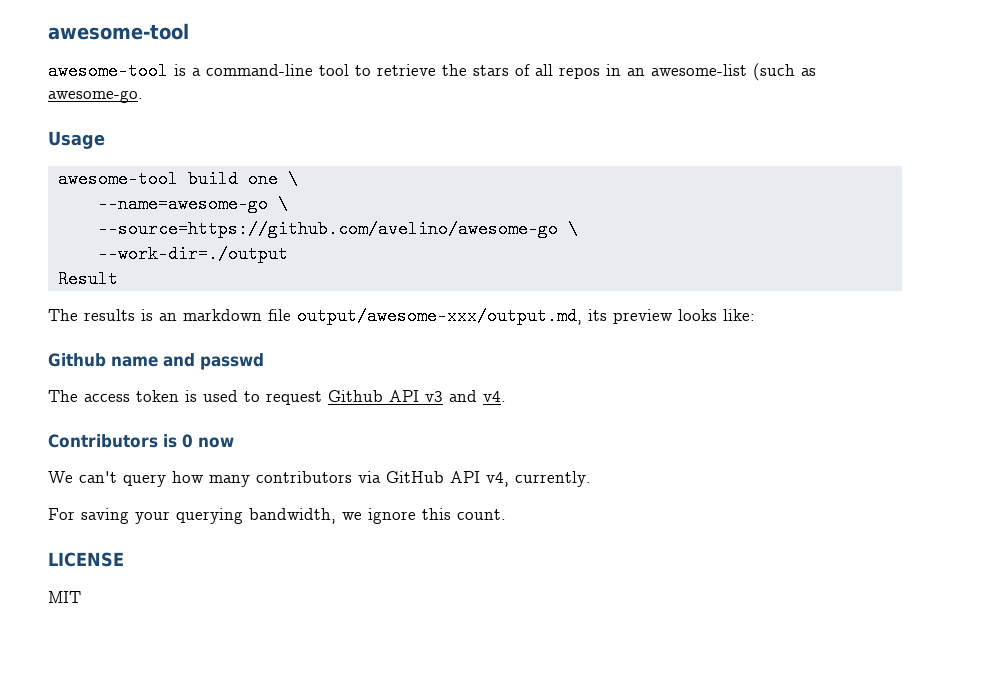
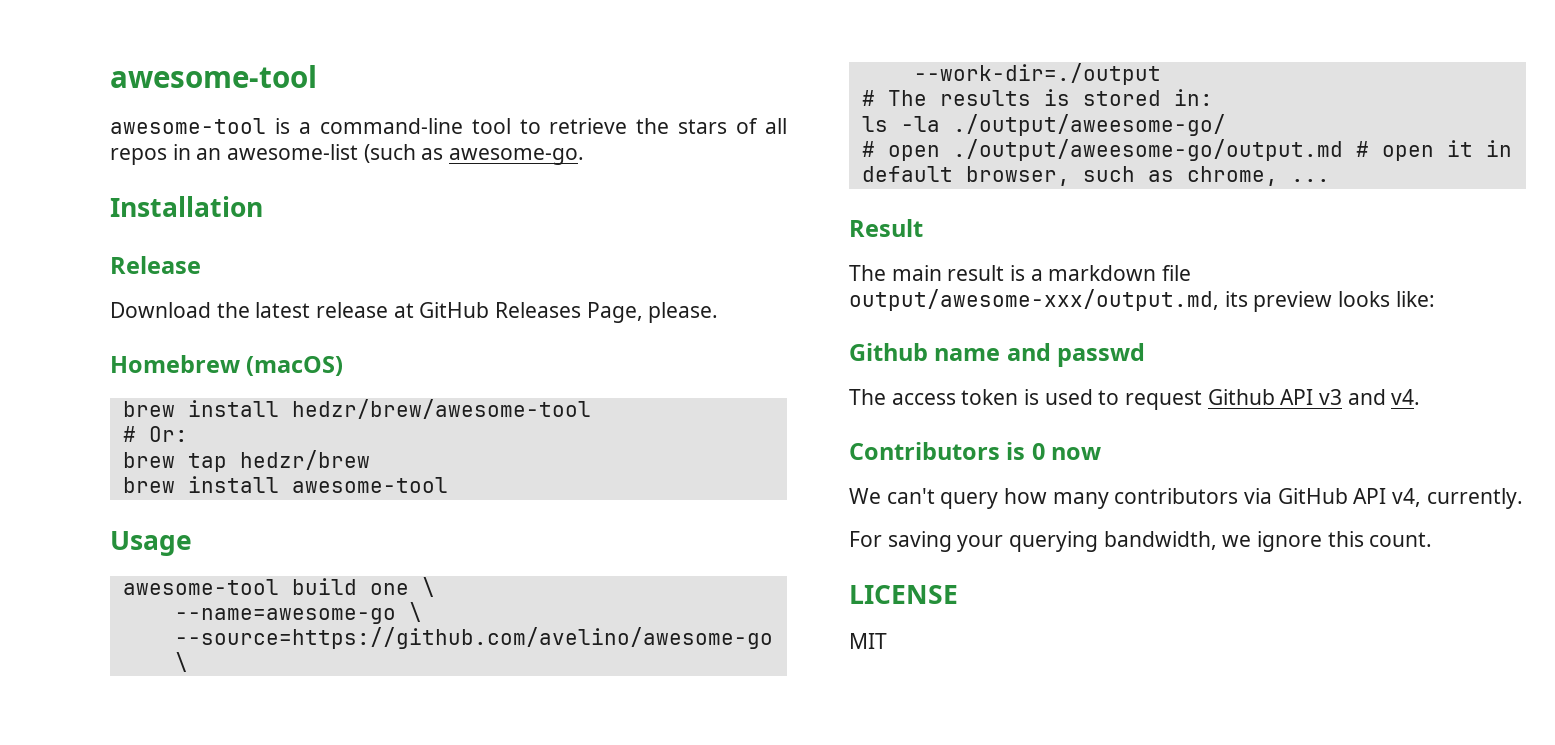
+ Installation
+ Release
+ Download the latest release at GitHub Releases Page, please.
+ Homebrew (macOS)
+ brew install hedzr/brew/awesome-tool
+ # Or:
+ brew tap hedzr/brew
+ brew install awesome-tool
+ # The results is stored in:
+ ls -la ./output/aweesome-go/
+ # open ./output/aweesome-go/output.md # open it in default browser, such as chrome, ...
  Result
- The results is an markdown file output/awesome-xxx/output.md, its preview looks like:
+ The main result is a markdown file output/awesome-xxx/output.md, its preview looks like:

